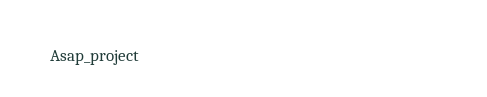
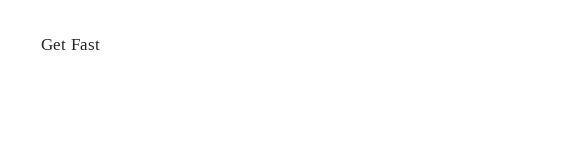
- Asap_project
+ Get Fast

